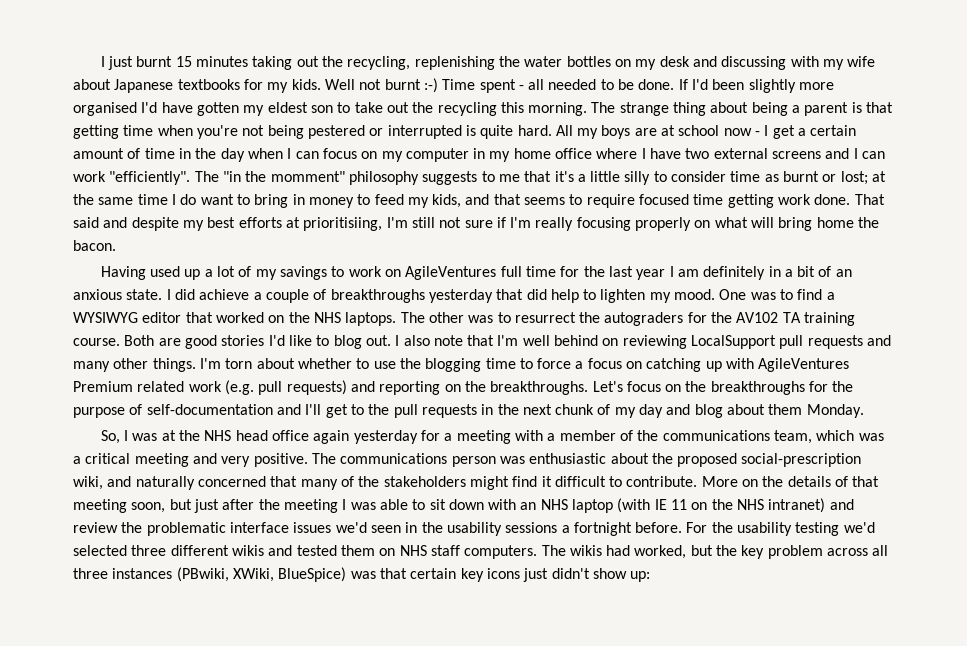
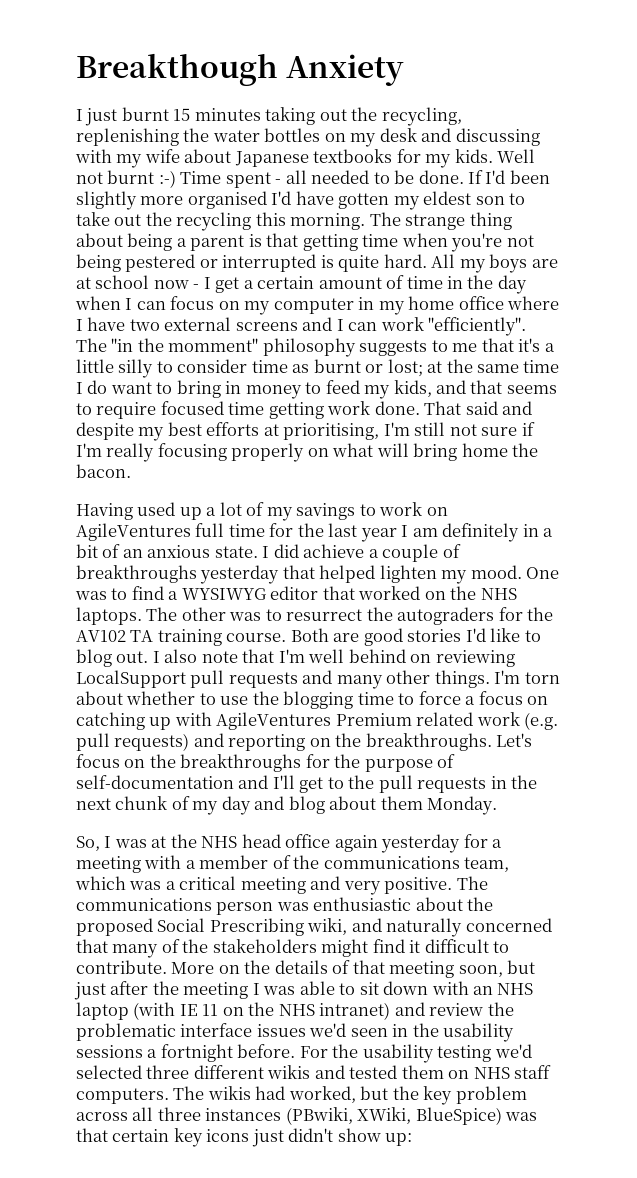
+ Breakthough Anxiety
- That said and despite my best efforts at prioritisiing, I'm still not sure if I'm really focusing properly on what will bring home the bacon.
+ That said and despite my best efforts at prioritising, I'm still not sure if I'm really focusing properly on what will bring home the bacon.
- I did achieve a couple of breakthroughs yesterday that did help to lighten my mood.
+ I did achieve a couple of breakthroughs yesterday that helped lighten my mood.
- The communications person was enthusiastic about the proposed social-prescription wiki, and naturally concerned that many of the stakeholders might find it difficult to contribute.
+ The communications person was enthusiastic about the proposed Social Prescribing wiki, and naturally concerned that many of the stakeholders might find it difficult to contribute.

